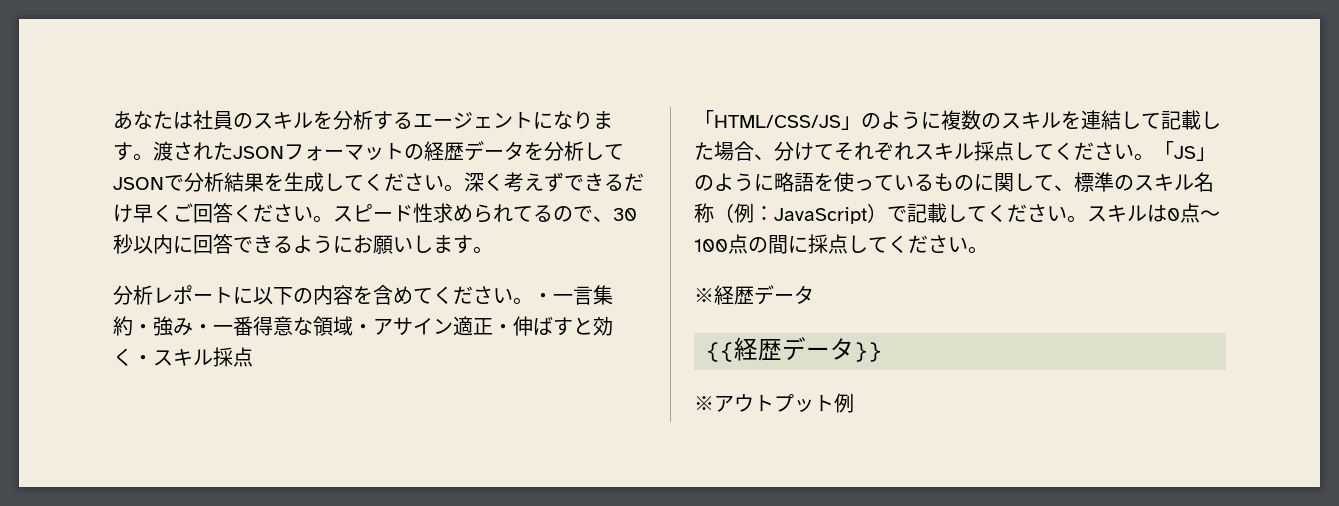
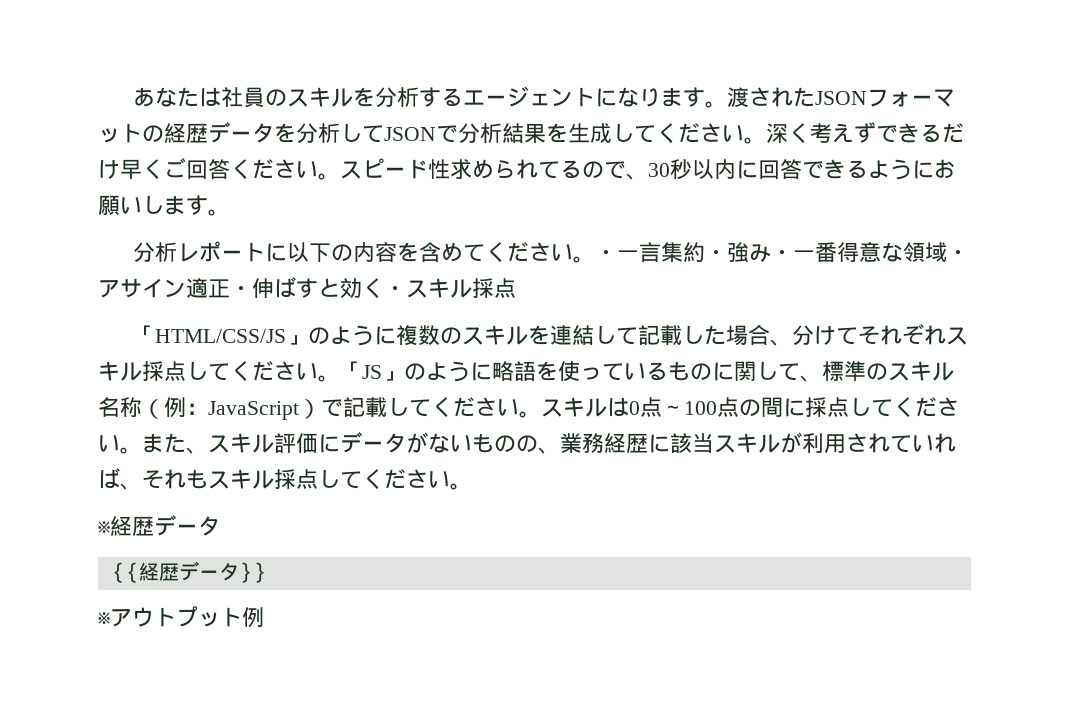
+ また、スキル評価にデータがないものの、業務経歴に該当スキルが利用されていれば、それもスキル採点してください。

